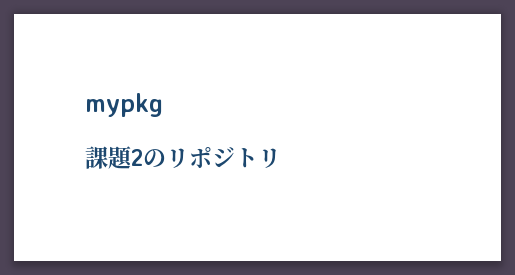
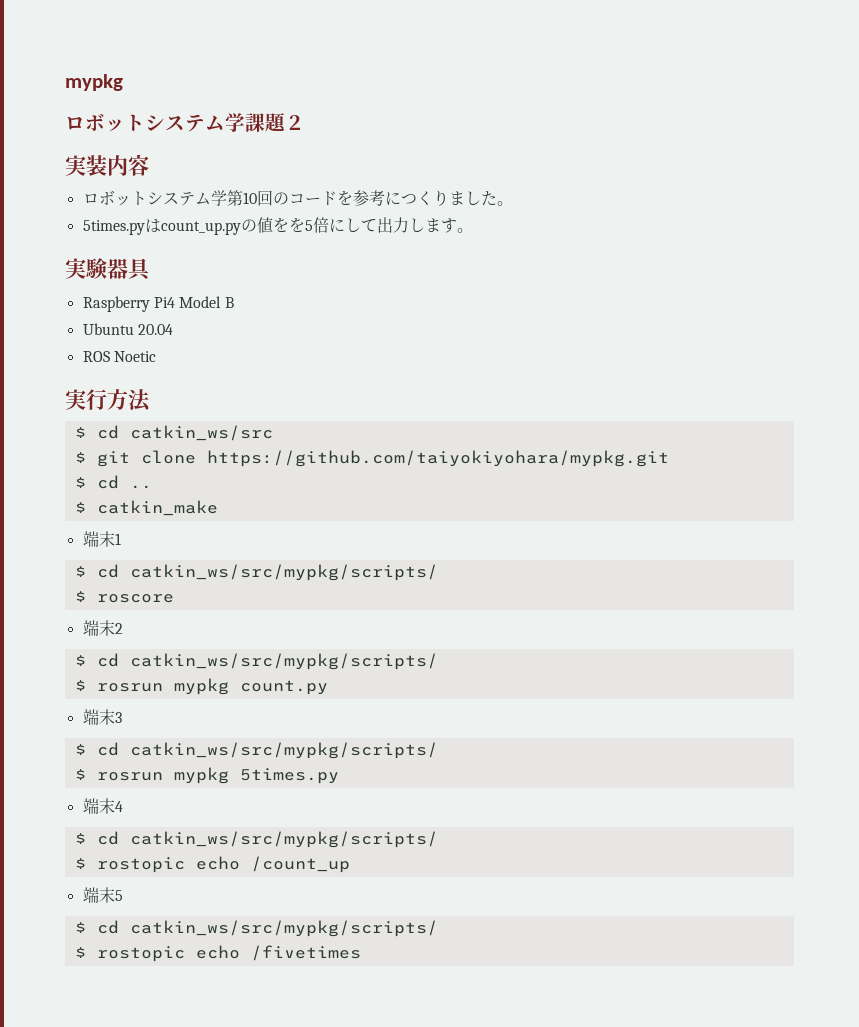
- 課題2のリポジトリ
+ ロボットシステム学課題２
+ 実装内容
+ ロボットシステム学第10回のコードを参考につくりました。
+ 5times.pyはcount_up.pyの値をを5倍にして出力します。
+ 実験器具
+ Raspberry Pi4 Model B
+ Ubuntu 20.04
+ ROS Noetic
+ 実行方法
+ $ cd catkin_ws/src
+ $ git clone https://github.com/taiyokiyohara/mypkg.git
+ $ cd ..
+ $ catkin_make
+ 端末1
+ $ cd catkin_ws/src/mypkg/scripts/
+ $ roscore
+ 端末2
+ $ cd catkin_ws/src/mypkg/scripts/
+ $ rosrun mypkg count.py
+ 端末3
+ $ cd catkin_ws/src/mypkg/scripts/
+ $ rosrun mypkg 5times.py
+ 端末4
+ $ cd catkin_ws/src/mypkg/scripts/
+ $ rostopic echo /count_up
+ 端末5
+ $ cd catkin_ws/src/mypkg/scripts/
+ $ rostopic echo /fivetimes

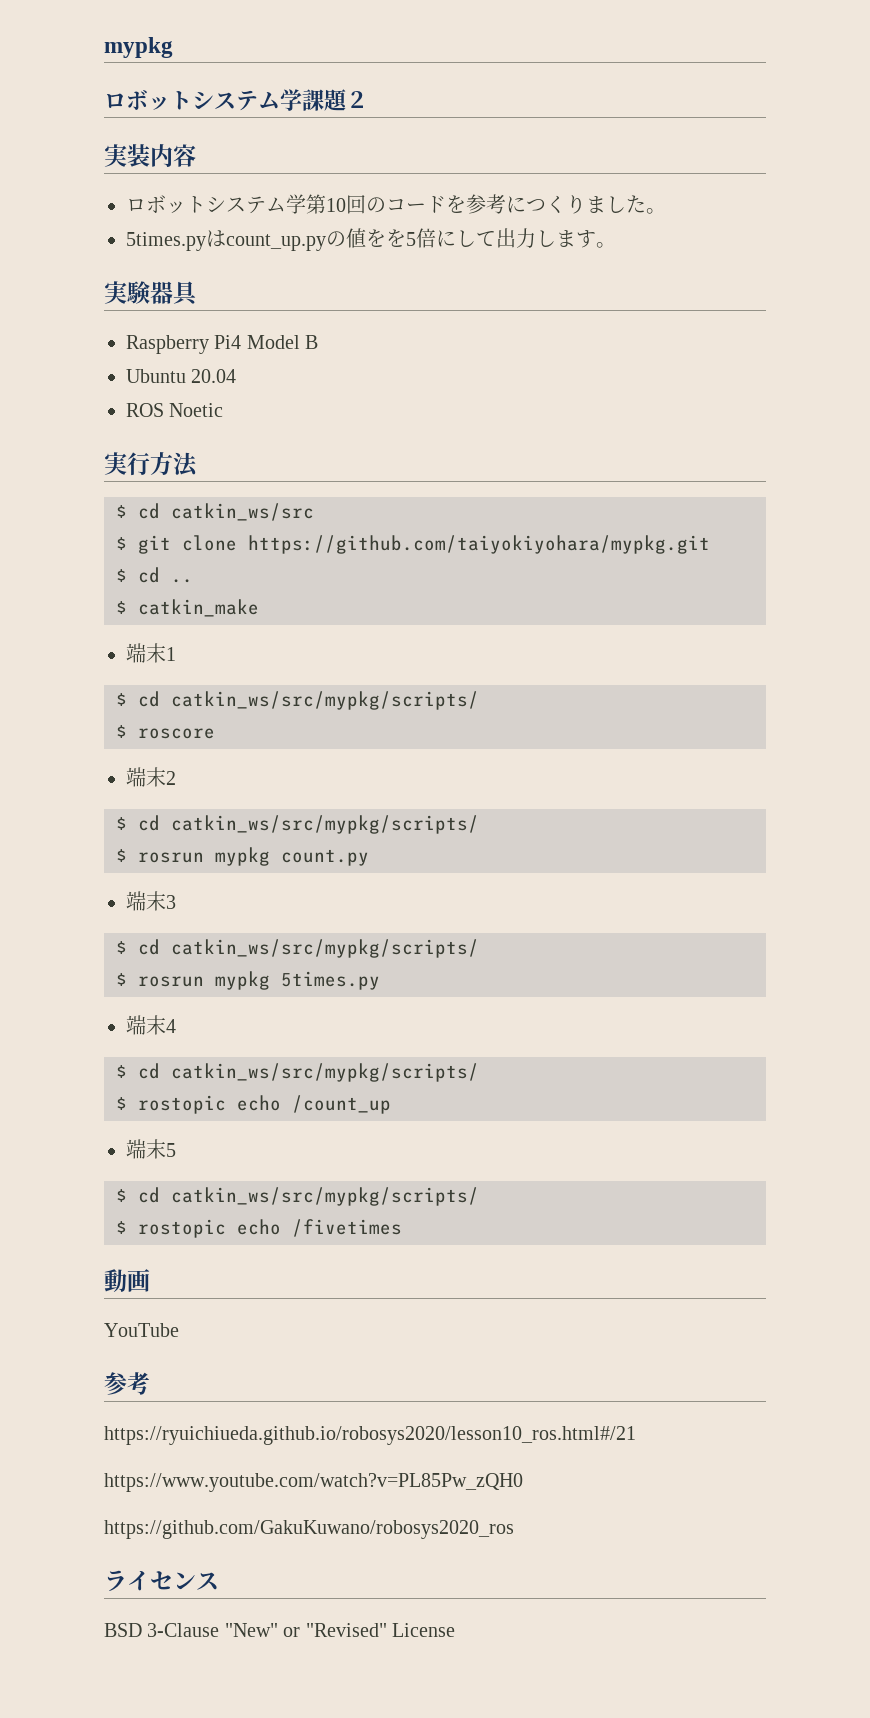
+ 動画
+ YouTube
+ 参考
+ https://ryuichiueda.github.io/robosys2020/lesson10_ros.html#/21
+ https://www.youtube.com/watch?v=PL85Pw_zQH0
+ https://github.com/GakuKuwano/robosys2020_ros
+ ライセンス
+ BSD 3-Clause "New" or "Revised" License

